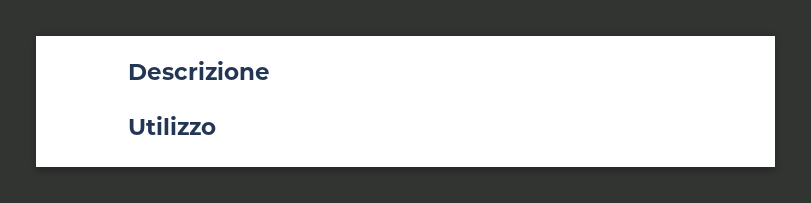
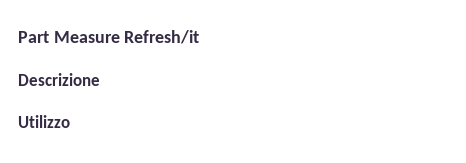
+ Part Measure Refresh/it

